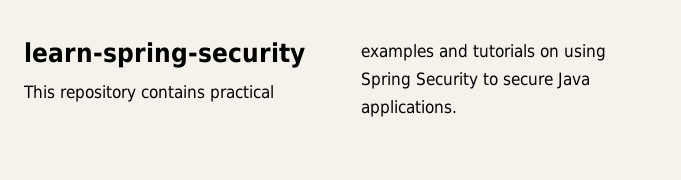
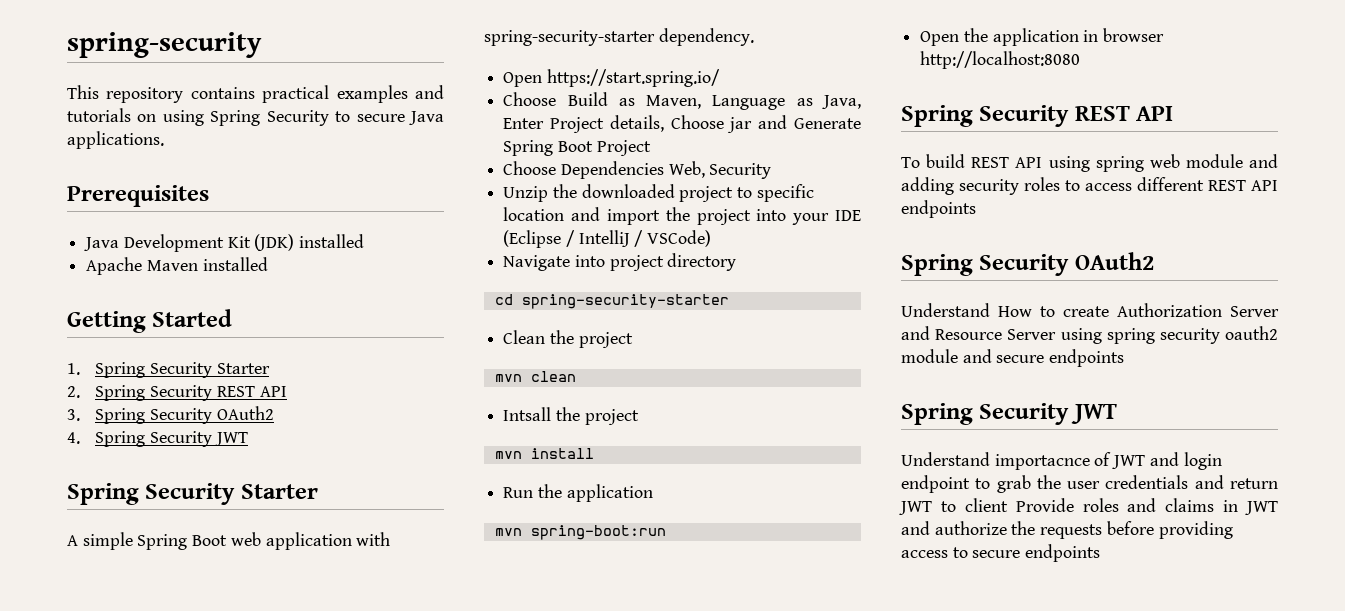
- learn-spring-security
+ spring-security
+ Prerequisites
+ Java Development Kit (JDK) installed
+ Apache Maven installed
+ Getting Started
+ 1. Spring Security Starter
+ 2. Spring Security REST API
+ 3. Spring Security OAuth2
+ 4. Spring Security JWT
+ Spring Security Starter
+ A simple Spring Boot web application with spring-security-starter dependency.
+ Open https://start.spring.io/
+ Choose Build as Maven, Language as Java, Enter Project details, Choose jar and Generate Spring Boot Project
+ Choose Dependencies Web, Security
+ Unzip the downloaded project to specific location and import the project into your IDE (Eclipse / IntelliJ / VSCode)
+ Navigate into project directory
+ cd spring-security-starter
+ Clean the project
+ mvn clean
+ Intsall the project
+ mvn install
+ Run the application
+ mvn spring-boot:run
+ Open the application in browser http://localhost:8080
+ Spring Security REST API
+ To build REST API using spring web module and adding security roles to access different REST API endpoints
+ Spring Security OAuth2
+ Understand How to create Authorization Server and Resource Server using spring security oauth2 module and secure endpoints
+ Spring Security JWT
+ Understand importacnce of JWT and login endpoint to grab the user credentials and return JWT to client Provide roles and claims in JWT and authorize the requests before providing access to secure endpoints

